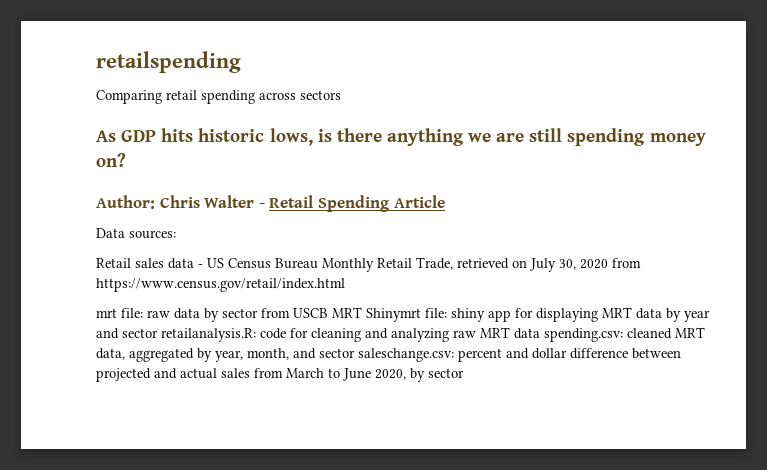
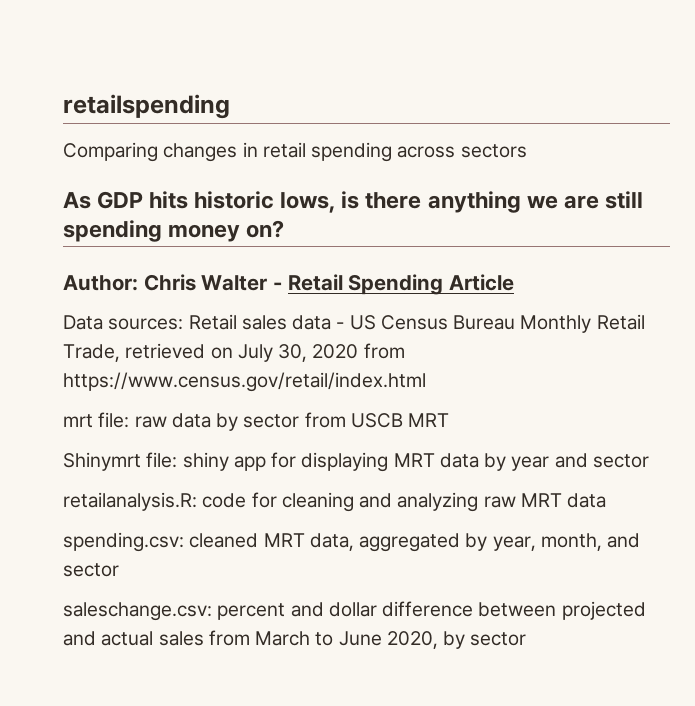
- Comparing retail spending across sectors
+ Comparing changes in retail spending across sectors
- Data sources:
- Retail sales data - US Census Bureau Monthly Retail Trade, retrieved on July 30, 2020 from https://www.census.gov/retail/index.html
+ Data sources: Retail sales data - US Census Bureau Monthly Retail Trade, retrieved on July 30, 2020 from https://www.census.gov/retail/index.html
- mrt file: raw data by sector from USCB MRT Shinymrt file: shiny app for displaying MRT data by year and sector retailanalysis.R: code for cleaning and analyzing raw MRT data spending.csv: cleaned MRT data, aggregated by year, month, and sector saleschange.csv: percent and dollar difference between projected and actual sales from March to June 2020, by sector
+ mrt file: raw data by sector from USCB MRT
+ Shinymrt file: shiny app for displaying MRT data by year and sector
+ retailanalysis.R: code for cleaning and analyzing raw MRT data
+ spending.csv: cleaned MRT data, aggregated by year, month, and sector
+ saleschange.csv: percent and dollar difference between projected and actual sales from March to June 2020, by sector

